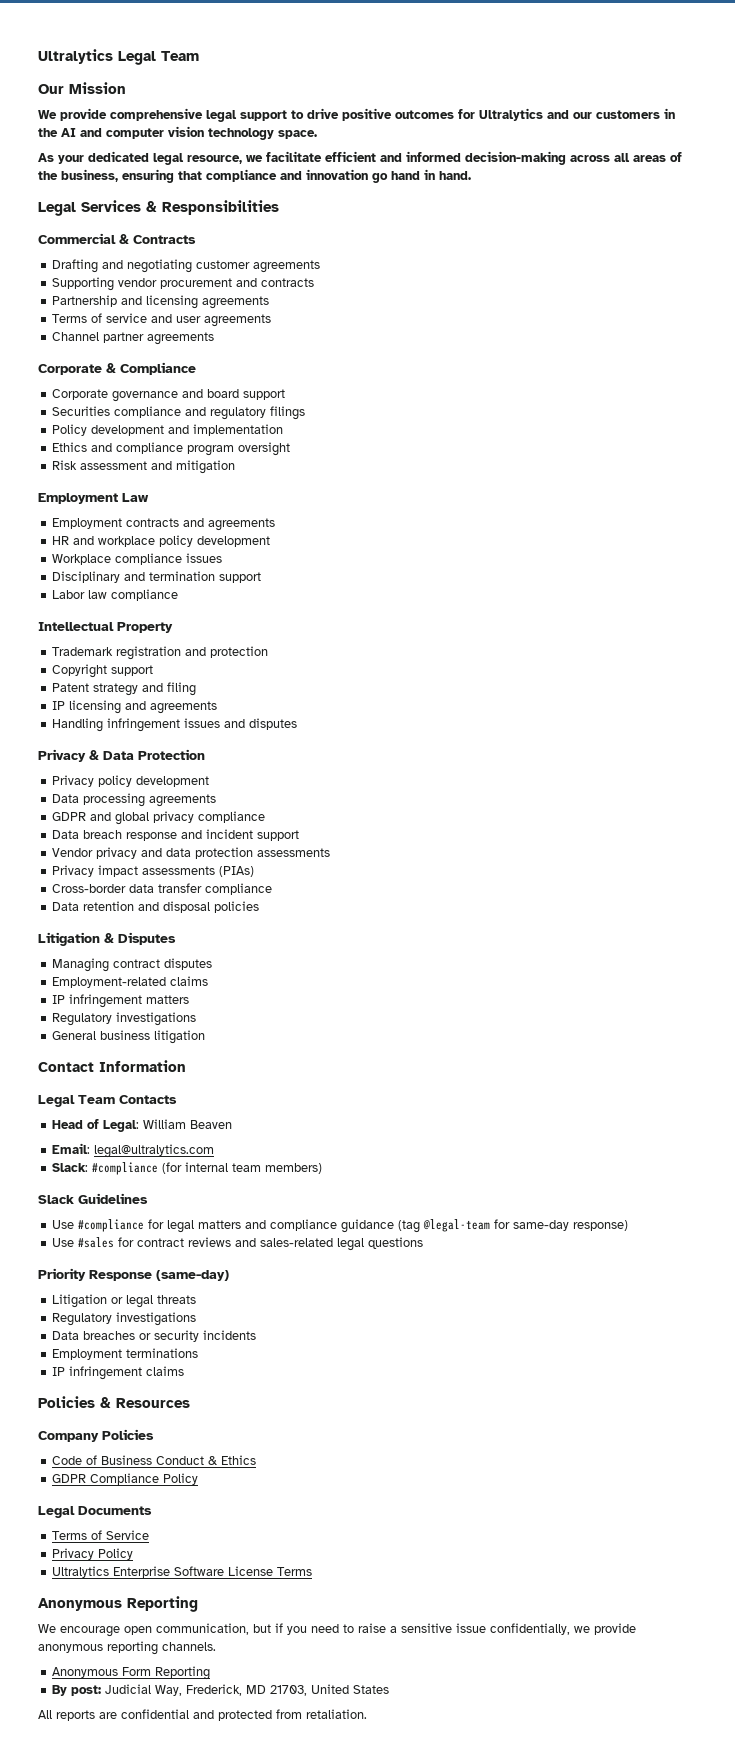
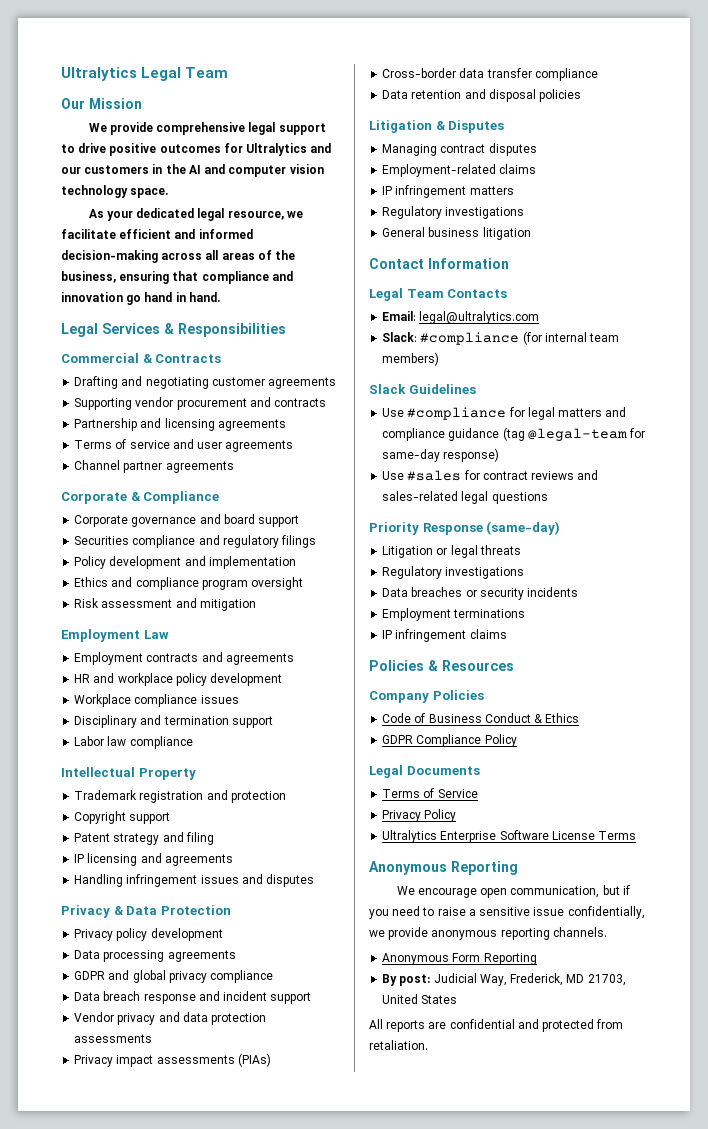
- Head of Legal: William Beaven

